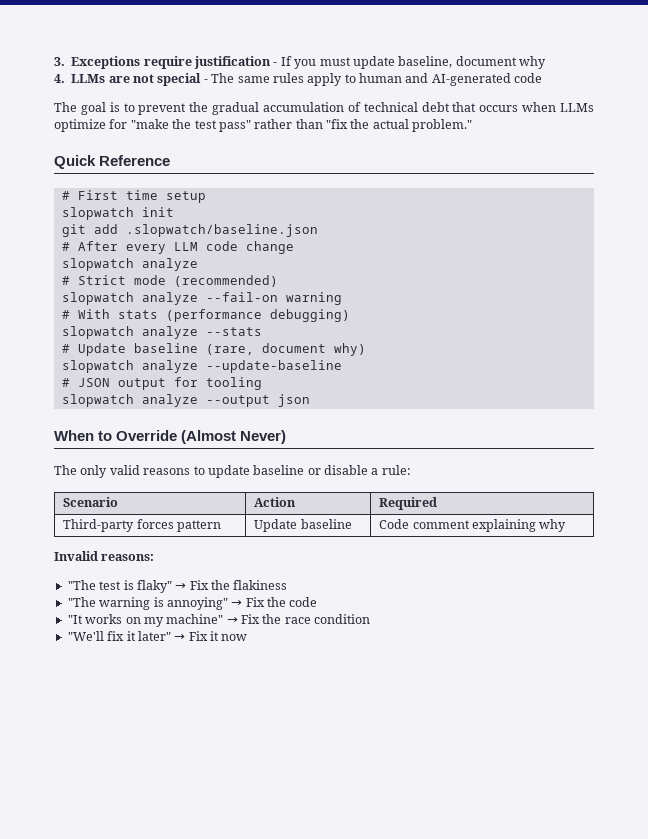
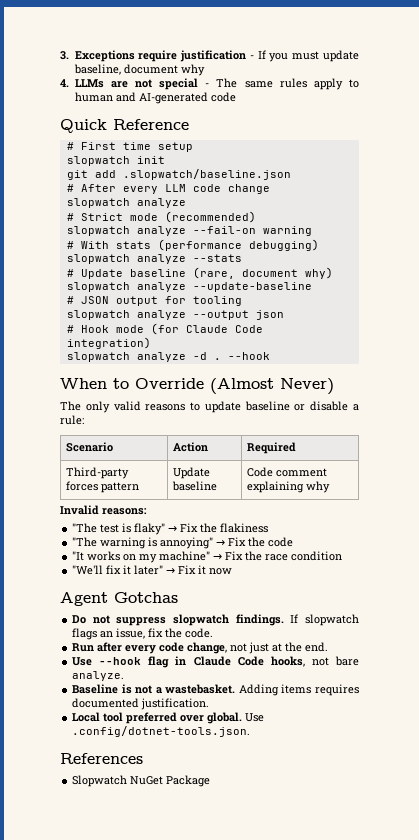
- The goal is to prevent the gradual accumulation of technical debt that occurs when LLMs optimize for "make the test pass" rather than "fix the actual problem."
+ # Hook mode (for Claude Code integration)
+ slopwatch analyze -d . --hook
+ Agent Gotchas
+ Do not suppress slopwatch findings. If slopwatch flags an issue, fix the code.
+ Run after every code change, not just at the end.
+ Use --hook flag in Claude Code hooks, not bare analyze.
+ Baseline is not a wastebasket. Adding items requires documented justification.
+ Local tool preferred over global. Use .config/dotnet-tools.json.
+ References
+ Slopwatch NuGet Package

